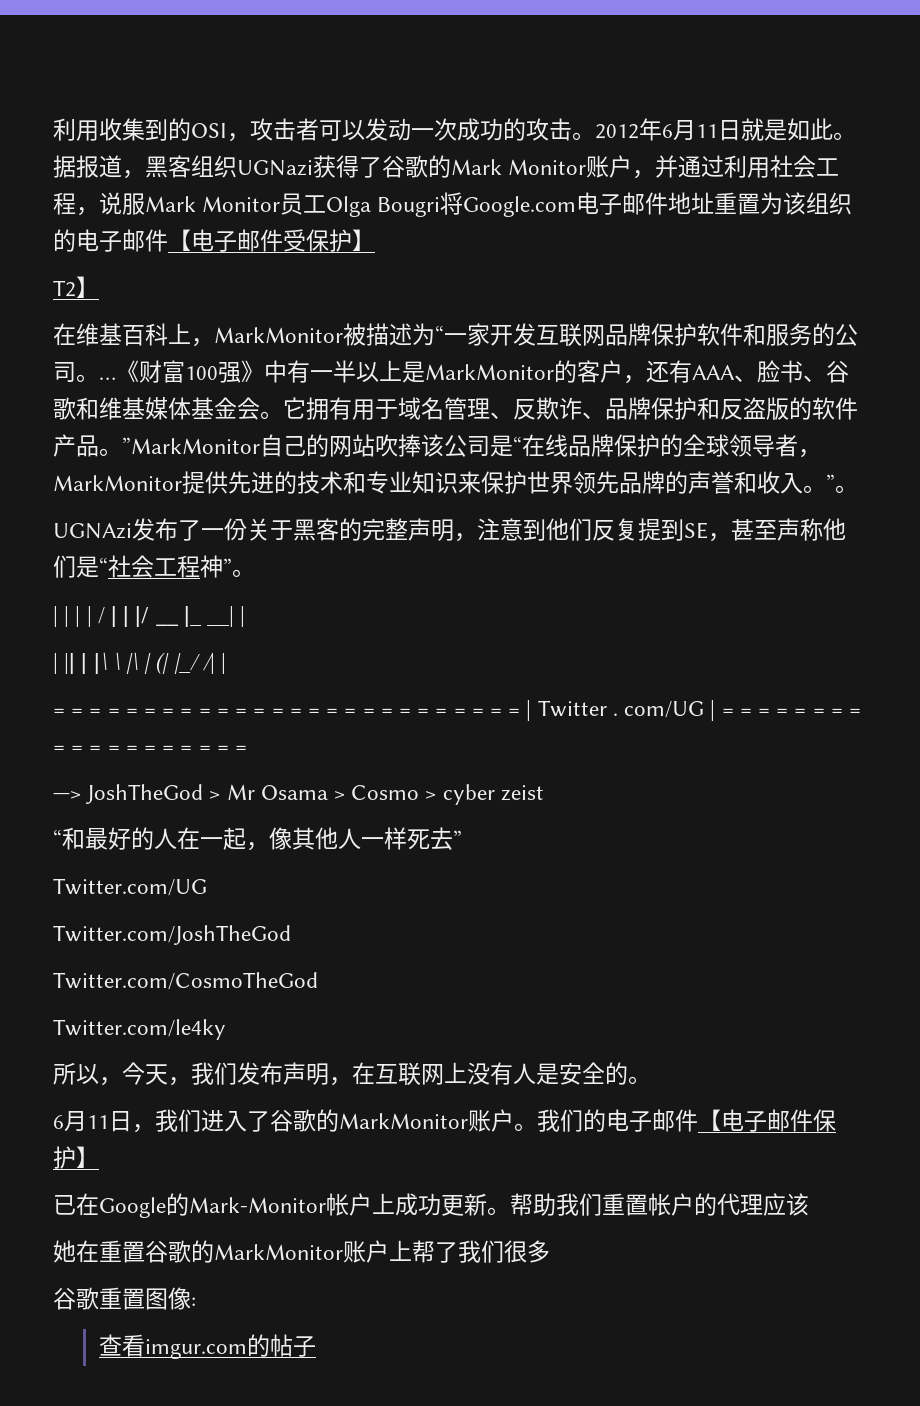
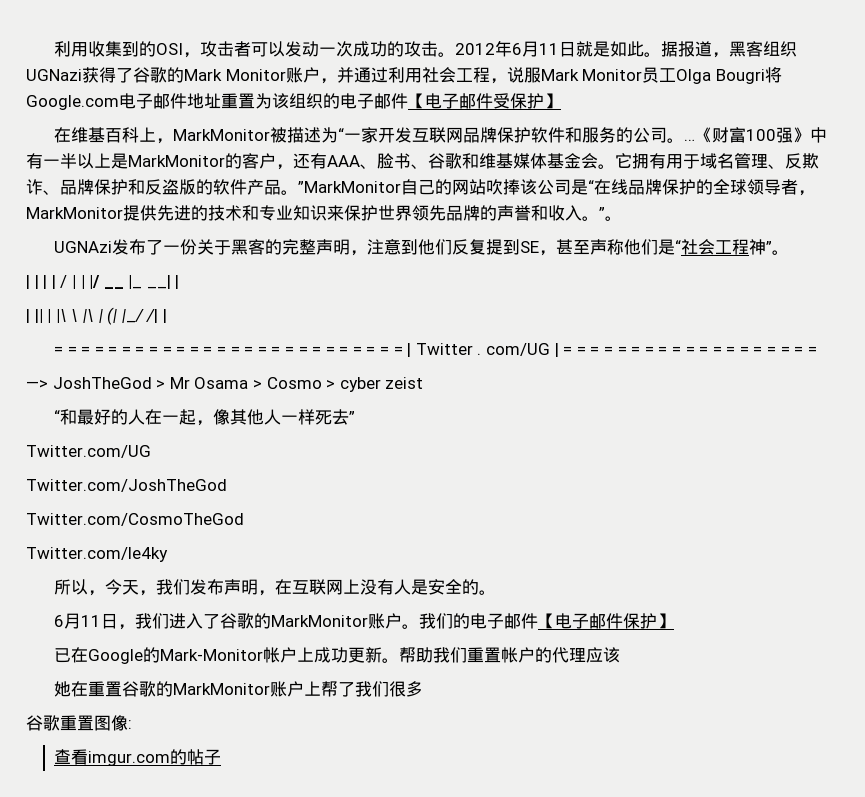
- T2】

